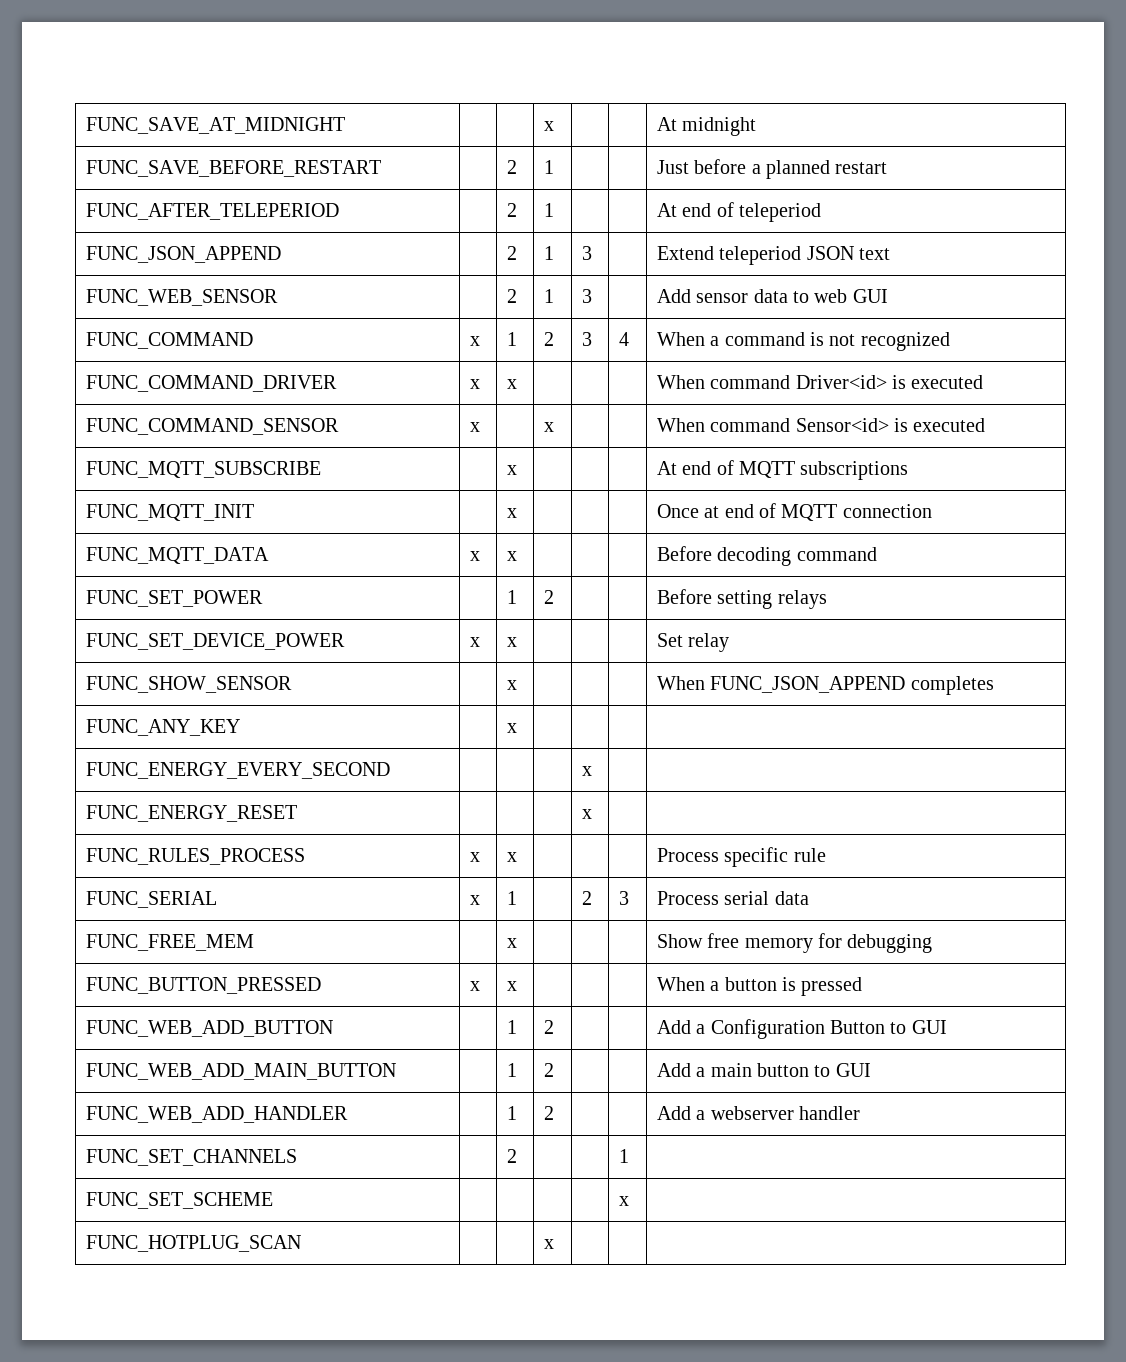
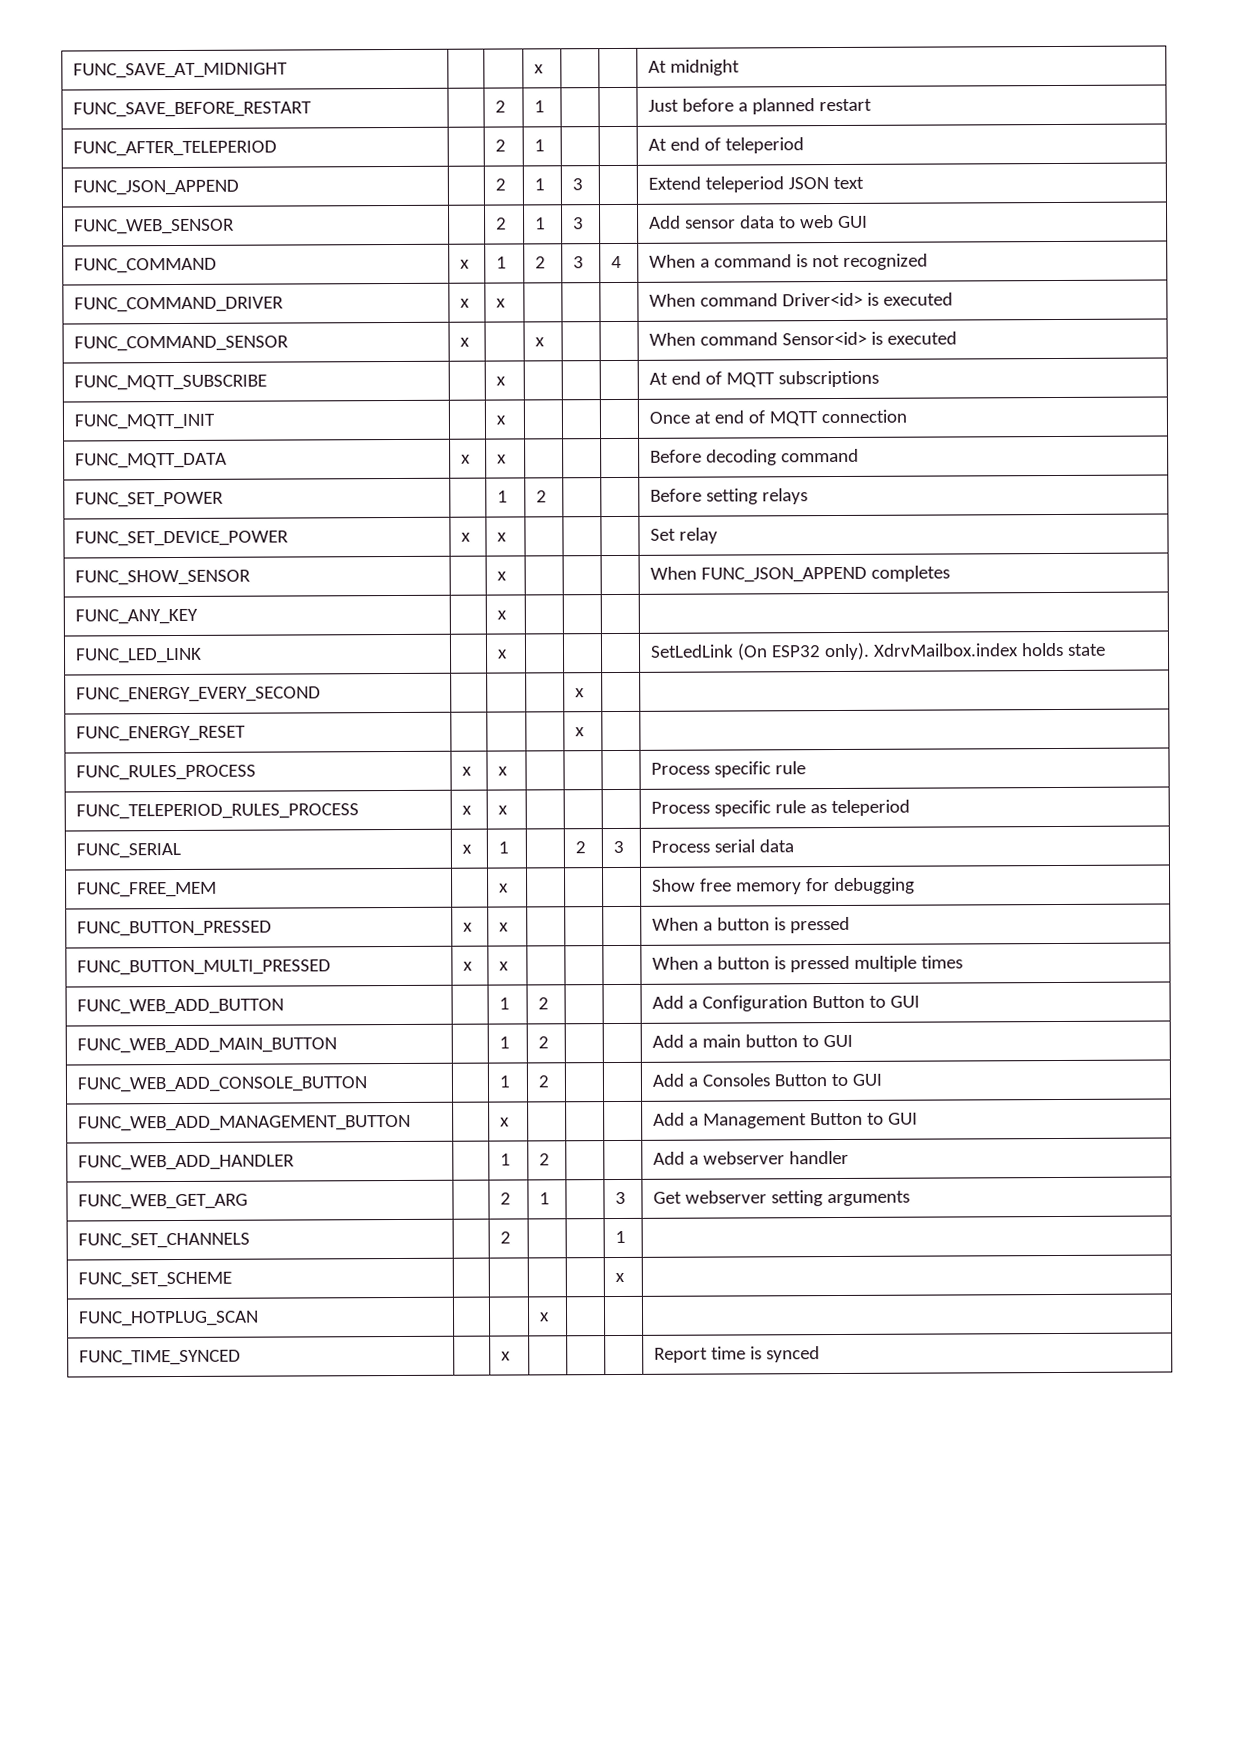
+ FUNC_LED_LINK | | x | | | | SetLedLink (On ESP32 only). XdrvMailbox.index holds state
+ FUNC_TELEPERIOD_RULES_PROCESS | x | x | | | | Process specific rule as teleperiod
+ FUNC_BUTTON_MULTI_PRESSED | x | x | | | | When a button is pressed multiple times
+ FUNC_WEB_ADD_CONSOLE_BUTTON | | 1 | 2 | | | Add a Consoles Button to GUI
+ FUNC_WEB_ADD_MANAGEMENT_BUTTON | | x | | | | Add a Management Button to GUI
+ FUNC_WEB_GET_ARG | | 2 | 1 | | 3 | Get webserver setting arguments
+ FUNC_TIME_SYNCED | | x | | | | Report time is synced

